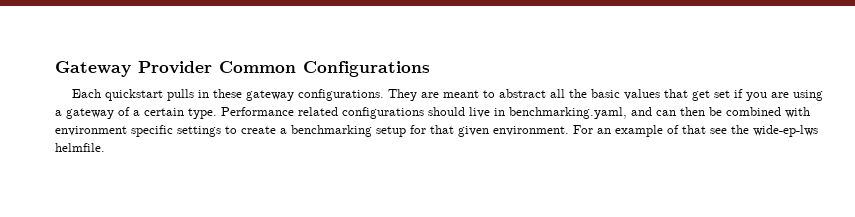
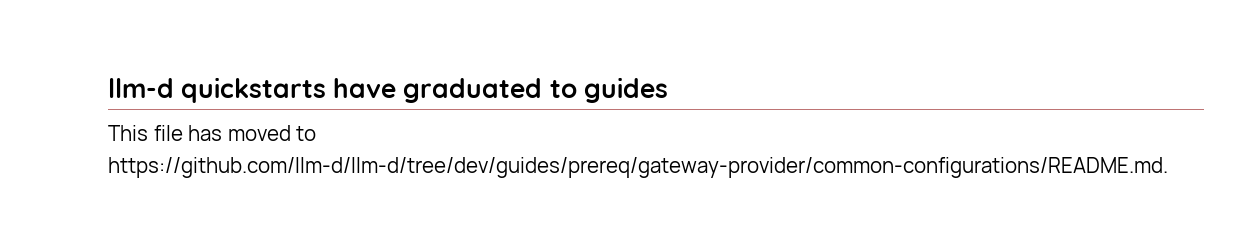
- Gateway Provider Common Configurations
- Each quickstart pulls in these gateway configurations. They are meant to abstract all the basic values that get set if you are using a gateway of a certain type. Performance related configurations should live in benchmarking.yaml, and can then be combined with environment specific settings to create a benchmarking setup for that given environment. For an example of that see the wide-ep-lws helmfile.
+ llm-d quickstarts have graduated to guides
+ This file has moved to https://github.com/llm-d/llm-d/tree/dev/guides/prereq/gateway-provider/common-configurations/README.md.

